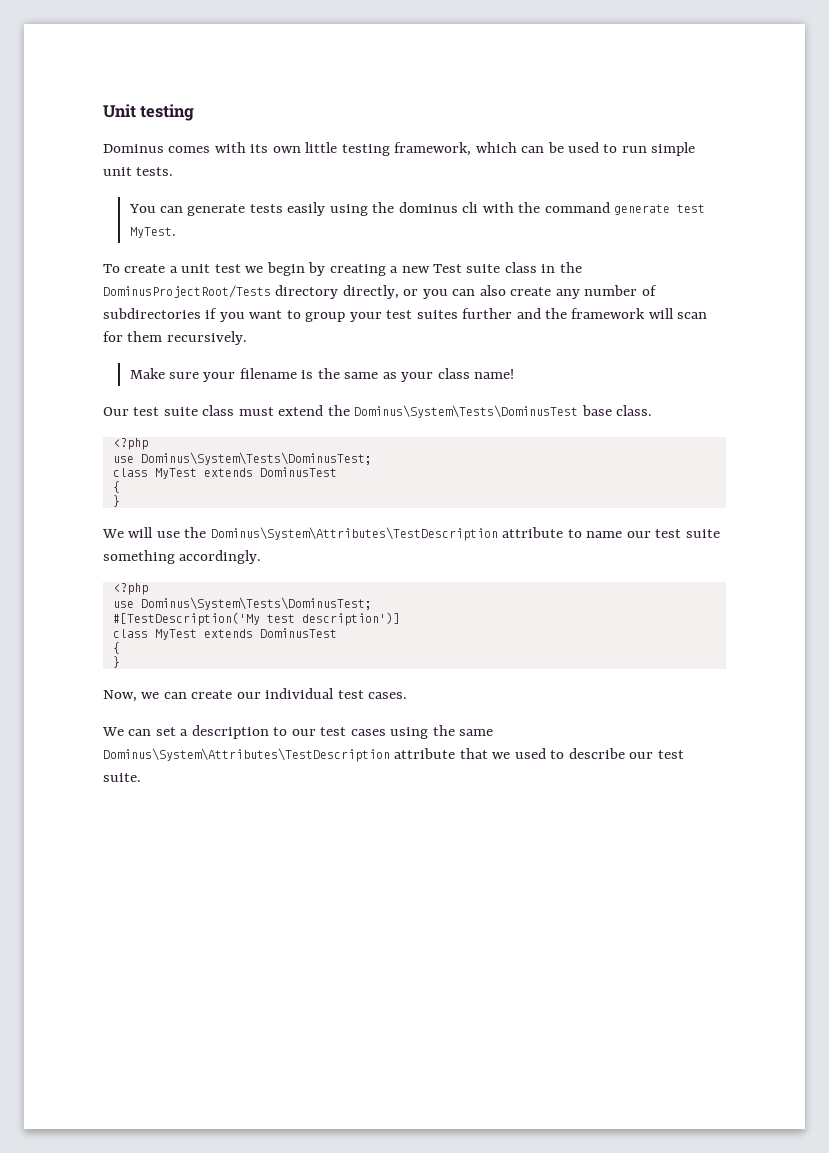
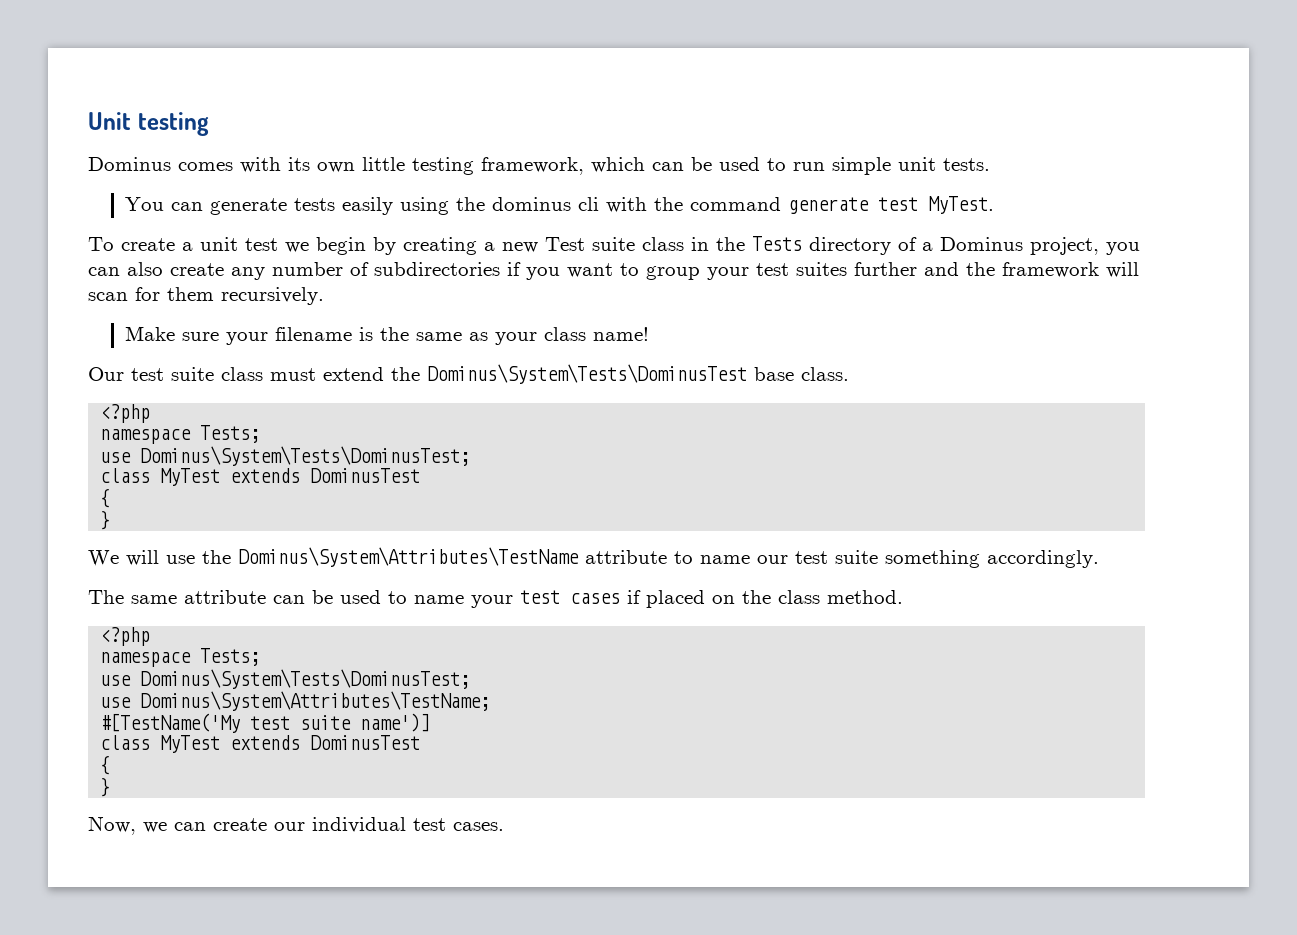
- To create a unit test we begin by creating a new Test suite class in the DominusProjectRoot/Tests directory directly, or you can also create any number of subdirectories if you want to group your test suites further and the framework will scan for them recursively.
+ To create a unit test we begin by creating a new Test suite class in the Tests directory of a Dominus project, you can also create any number of subdirectories if you want to group your test suites further and the framework will scan for them recursively.
  Our test suite class must extend the Dominus\System\Tests\DominusTest base class.
  <?php
+ namespace Tests;
- We will use the Dominus\System\Attributes\TestDescription attribute to name our test suite something accordingly.
+ We will use the Dominus\System\Attributes\TestName attribute to name our test suite something accordingly.
+ The same attribute can be used to name your test cases if placed on the class method.
  <?php
+ namespace Tests;
  use Dominus\System\Tests\DominusTest;
- #[TestDescription('My test description')]
+ use Dominus\System\Attributes\TestName;
+ #[TestName('My test suite name')]
- We can set a description to our test cases using the same Dominus\System\Attributes\TestDescription attribute that we used to describe our test suite.

